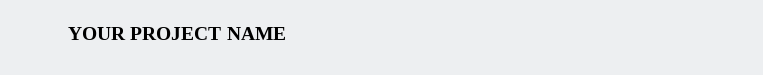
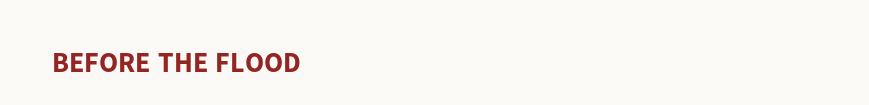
- YOUR PROJECT NAME
+ BEFORE THE FLOOD

